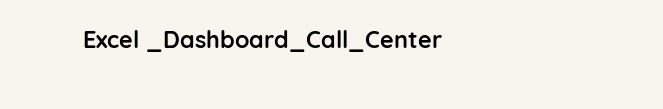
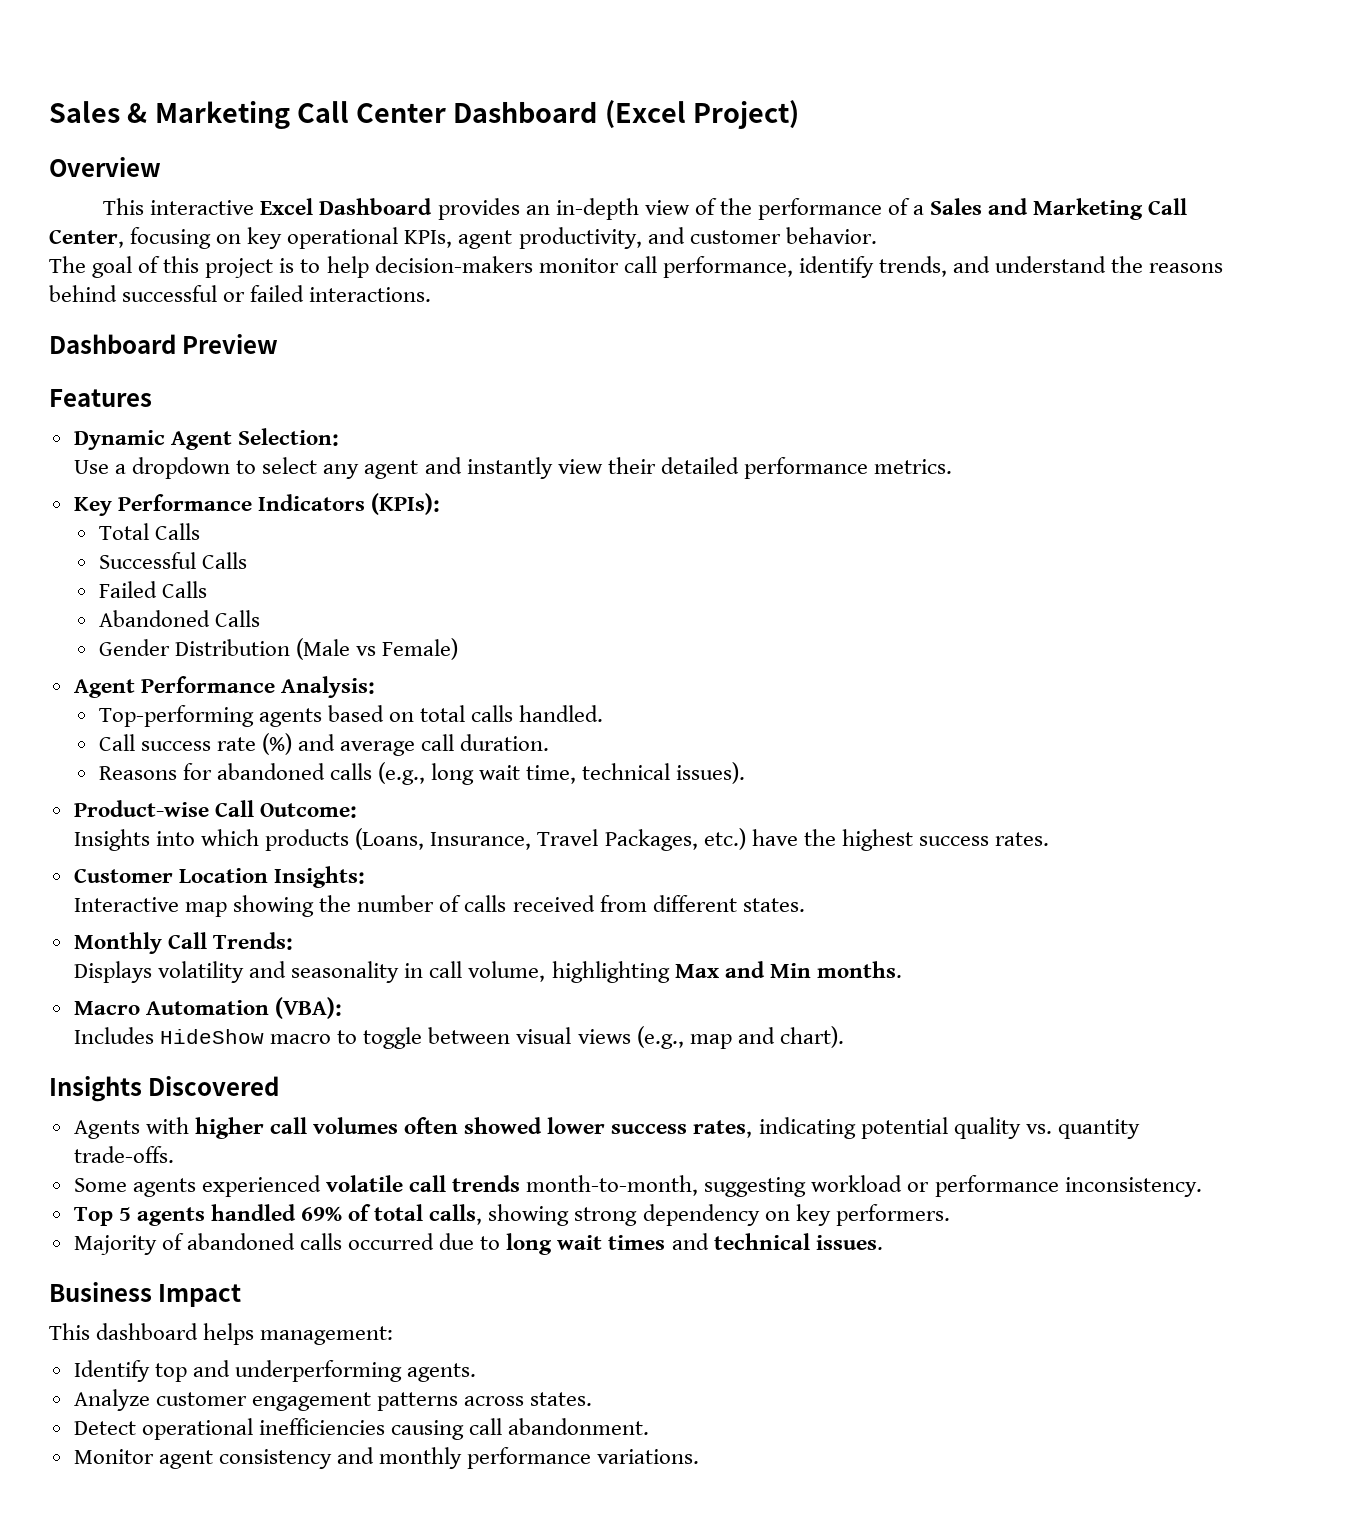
- Excel _Dashboard_Call_Center
+ Sales & Marketing Call Center Dashboard (Excel Project)
+ Overview
+ This interactive Excel Dashboard provides an in-depth view of the performance of a Sales and Marketing Call Center, focusing on key operational KPIs, agent productivity, and customer behavior.
+ The goal of this project is to help decision-makers monitor call performance, identify trends, and understand the reasons behind successful or failed interactions.
+ Dashboard Preview
+ Features
+ Dynamic Agent Selection:
+ Use a dropdown to select any agent and instantly view their detailed performance metrics.
+ Key Performance Indicators (KPIs):
+ Total Calls
+ Successful Calls
+ Failed Calls
+ Abandoned Calls
+ Gender Distribution (Male vs Female)
+ Agent Performance Analysis:
+ Top-performing agents based on total calls handled.
+ Call success rate (%) and average call duration.
+ Reasons for abandoned calls (e.g., long wait time, technical issues).
+ Product-wise Call Outcome:
+ Insights into which products (Loans, Insurance, Travel Packages, etc.) have the highest success rates.
+ Customer Location Insights:
+ Interactive map showing the number of calls received from different states.
+ Monthly Call Trends:
+ Displays volatility and seasonality in call volume, highlighting Max and Min months.
+ Macro Automation (VBA):
+ Includes HideShow macro to toggle between visual views (e.g., map and chart).
+ Insights Discovered
+ Agents with higher call volumes often showed lower success rates, indicating potential quality vs. quantity trade-offs.
+ Some agents experienced volatile call trends month-to-month, suggesting workload or performance inconsistency.
+ Top 5 agents handled 69% of total calls, showing strong dependency on key performers.
+ Majority of abandoned calls occurred due to long wait times and technical issues.
+ Business Impact
+ This dashboard helps management:
+ Identify top and underperforming agents.
+ Analyze customer engagement patterns across states.
+ Detect operational inefficiencies causing call abandonment.
+ Monitor agent consistency and monthly performance variations.

